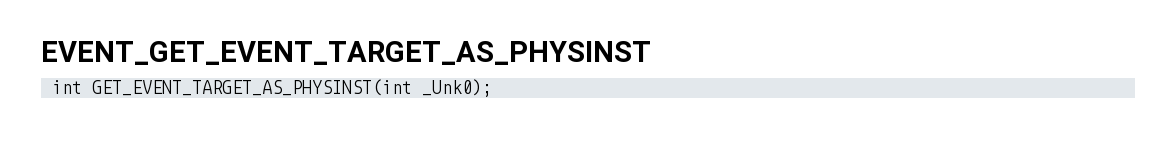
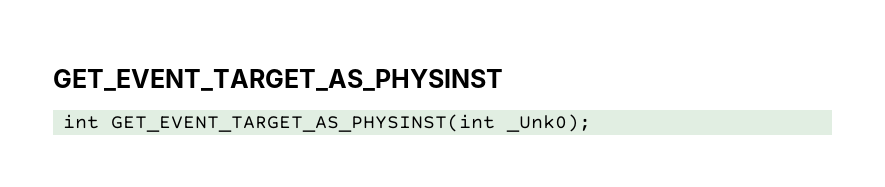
- EVENT_GET_EVENT_TARGET_AS_PHYSINST
+ GET_EVENT_TARGET_AS_PHYSINST

